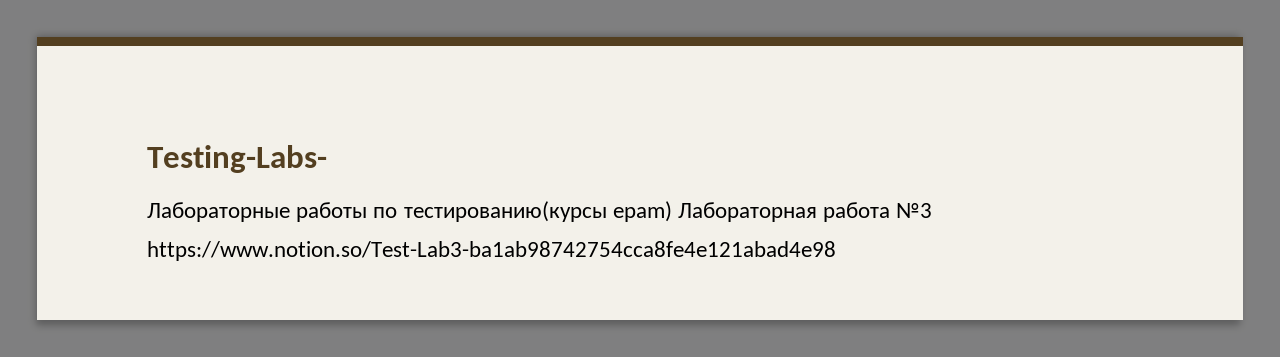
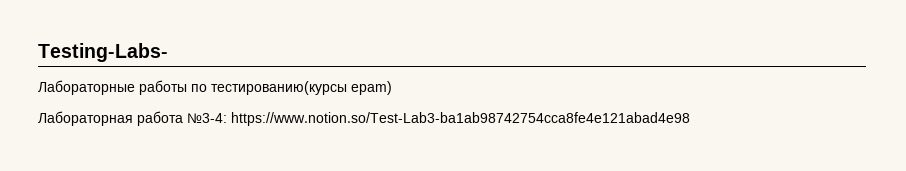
- Лабораторные работы по тестированию(курсы epam) Лабораторная работа №3 https://www.notion.so/Test-Lab3-ba1ab98742754cca8fe4e121abad4e98
+ Лабораторные работы по тестированию(курсы epam)
+ Лабораторная работа №3-4: https://www.notion.so/Test-Lab3-ba1ab98742754cca8fe4e121abad4e98

